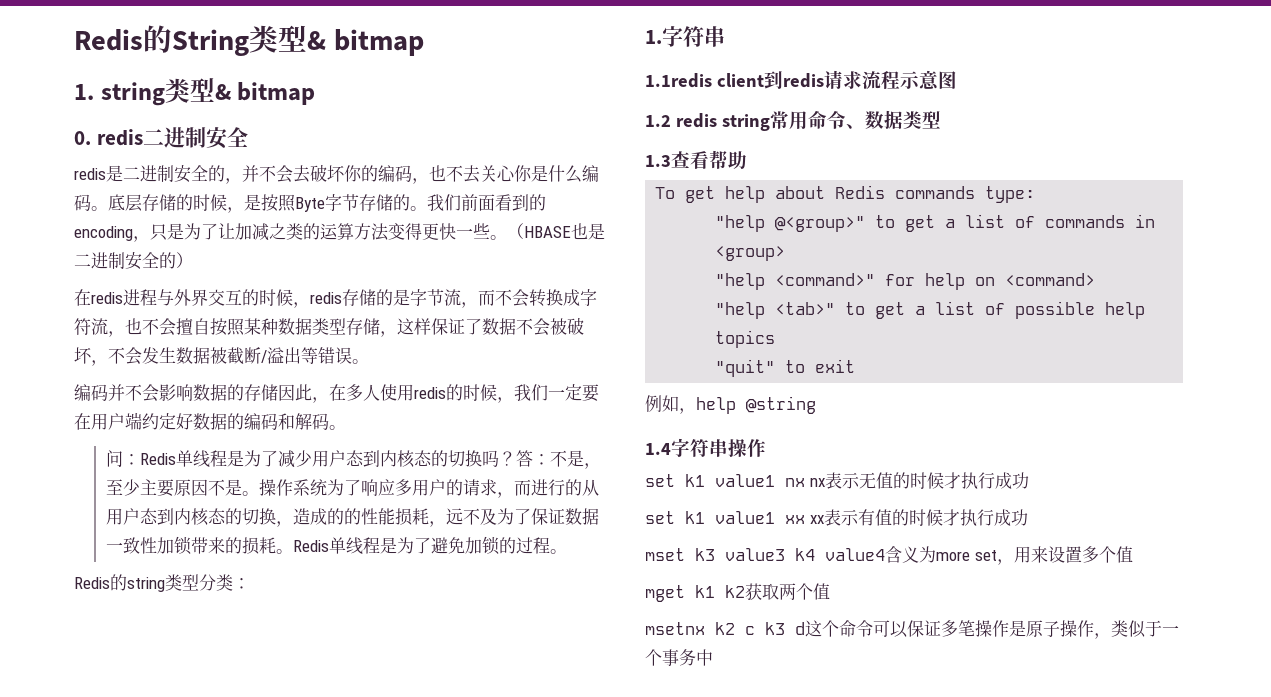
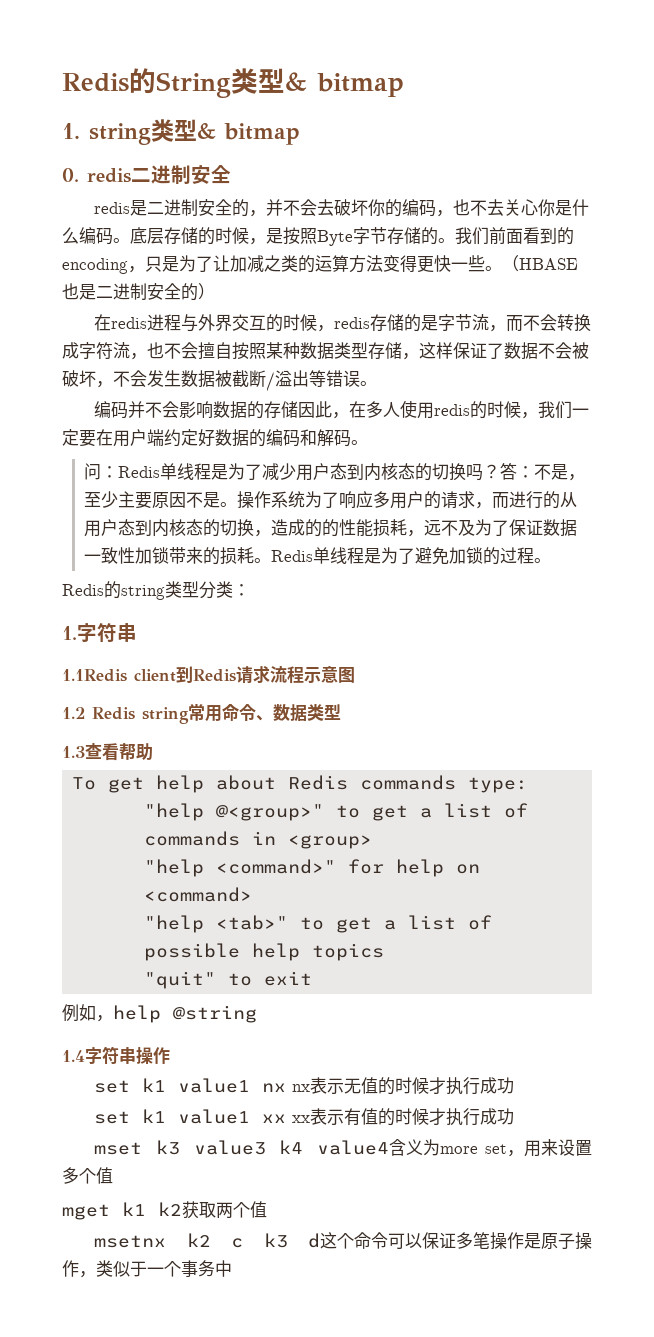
- 1.1redis client到redis请求流程示意图
+ 1.1Redis client到Redis请求流程示意图
- 1.2 redis string常用命令、数据类型
+ 1.2 Redis string常用命令、数据类型

